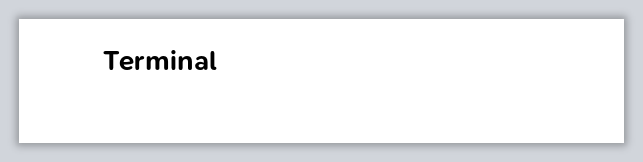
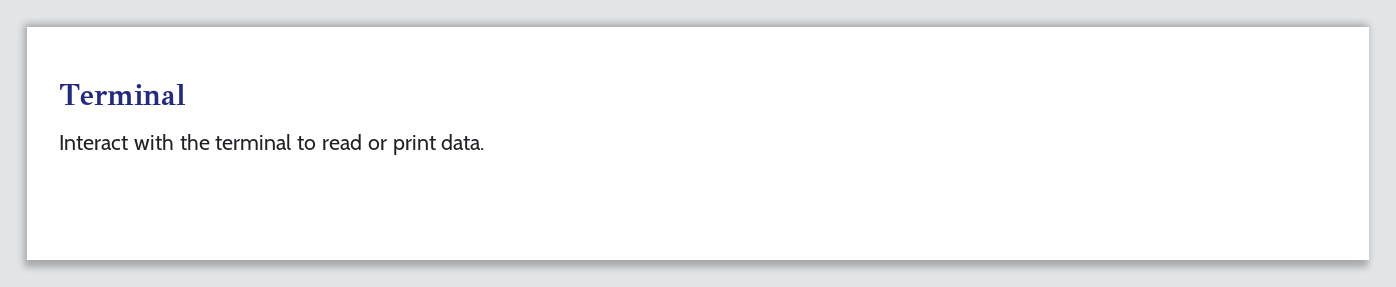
+ Interact with the terminal to read or print data.

